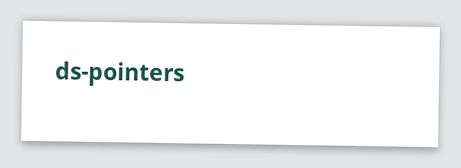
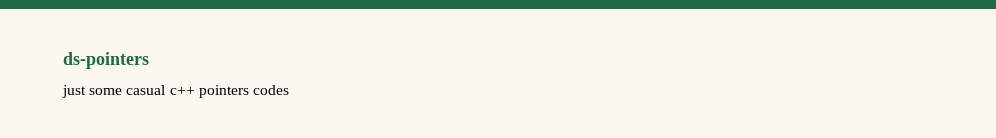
+ just some casual c++ pointers codes

